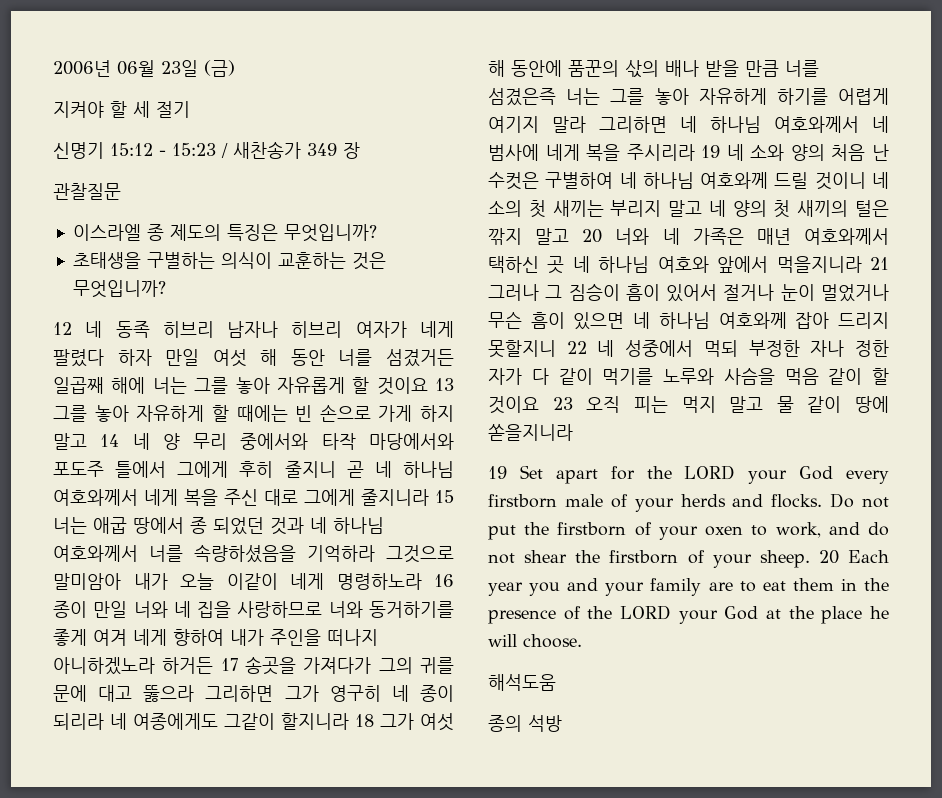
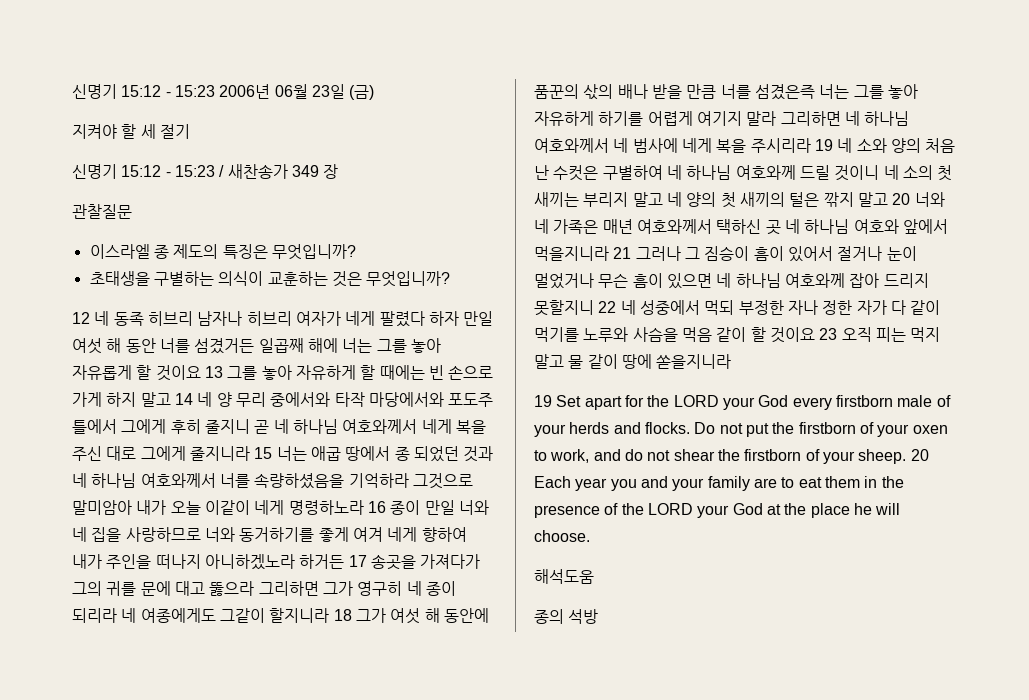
- 2006년 06월 23일 (금)
+ 신명기 15:12 - 15:23 2006년 06월 23일 (금)

